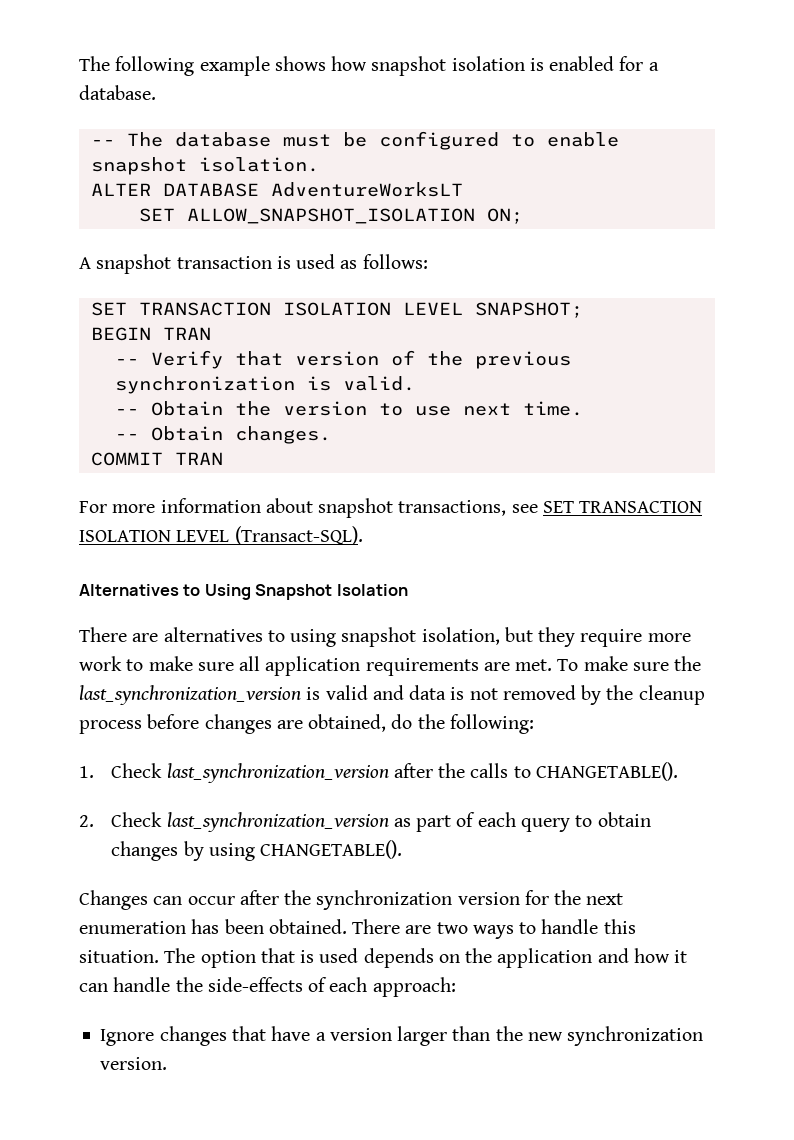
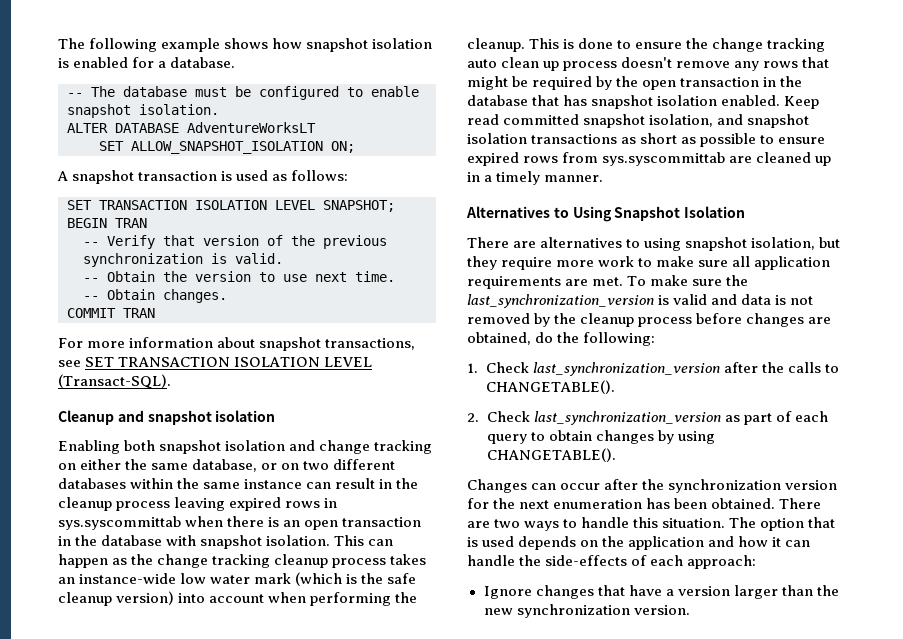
+ Cleanup and snapshot isolation
+ Enabling both snapshot isolation and change tracking on either the same database, or on two different databases within the same instance can result in the cleanup process leaving expired rows in sys.syscommittab when there is an open transaction in the database with snapshot isolation. This can happen as the change tracking cleanup process takes an instance-wide low water mark (which is the safe cleanup version) into account when performing the cleanup. This is done to ensure the change tracking auto clean up process doesn't remove any rows that might be required by the open transaction in the database that has snapshot isolation enabled. Keep read committed snapshot isolation, and snapshot isolation transactions as short as possible to ensure expired rows from sys.syscommittab are cleaned up in a timely manner.

